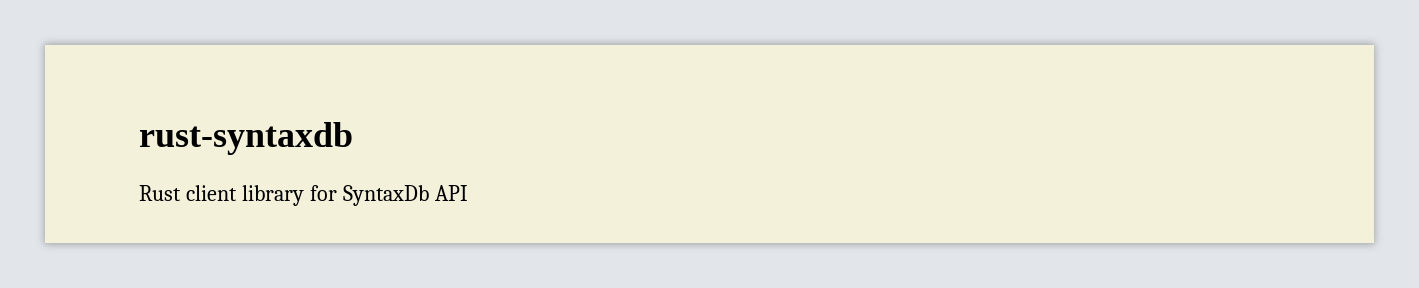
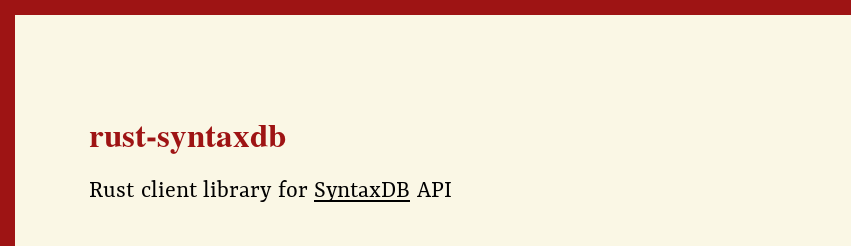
- Rust client library for SyntaxDb API
+ Rust client library for SyntaxDB API

